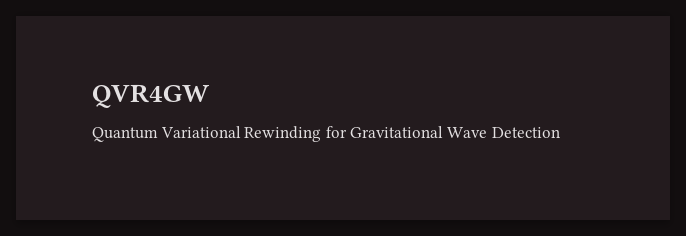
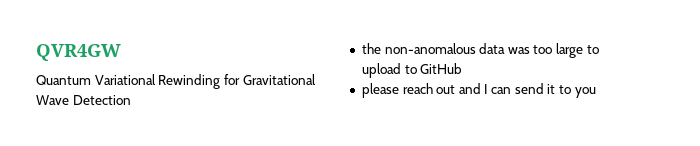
+ the non-anomalous data was too large to upload to GitHub
+ please reach out and I can send it to you

